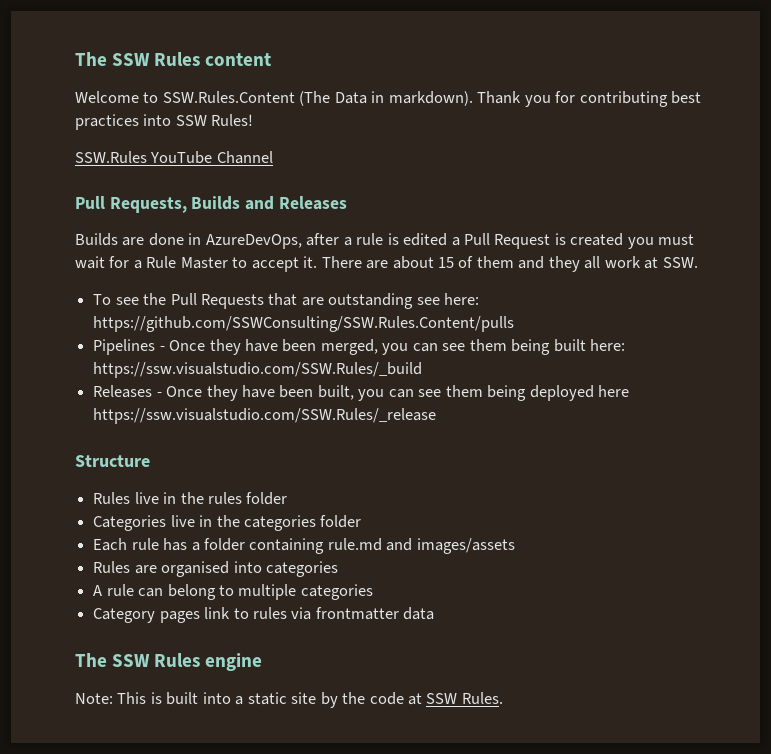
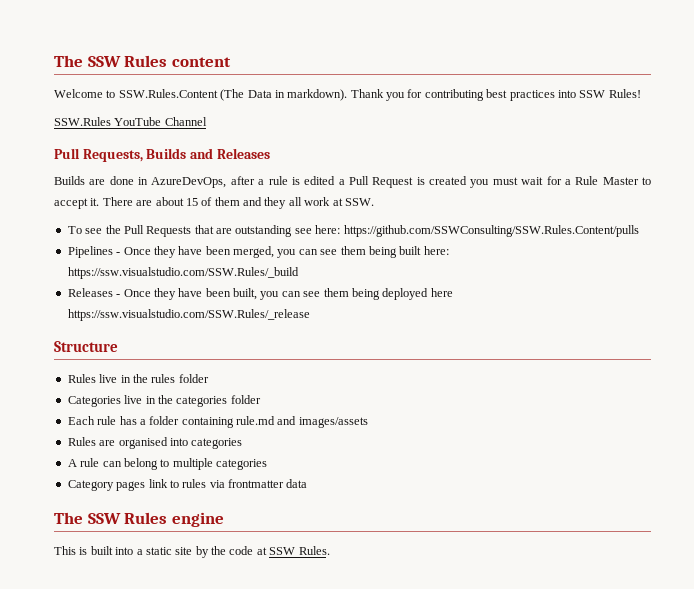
- Note: This is built into a static site by the code at SSW Rules.
+ This is built into a static site by the code at SSW Rules.

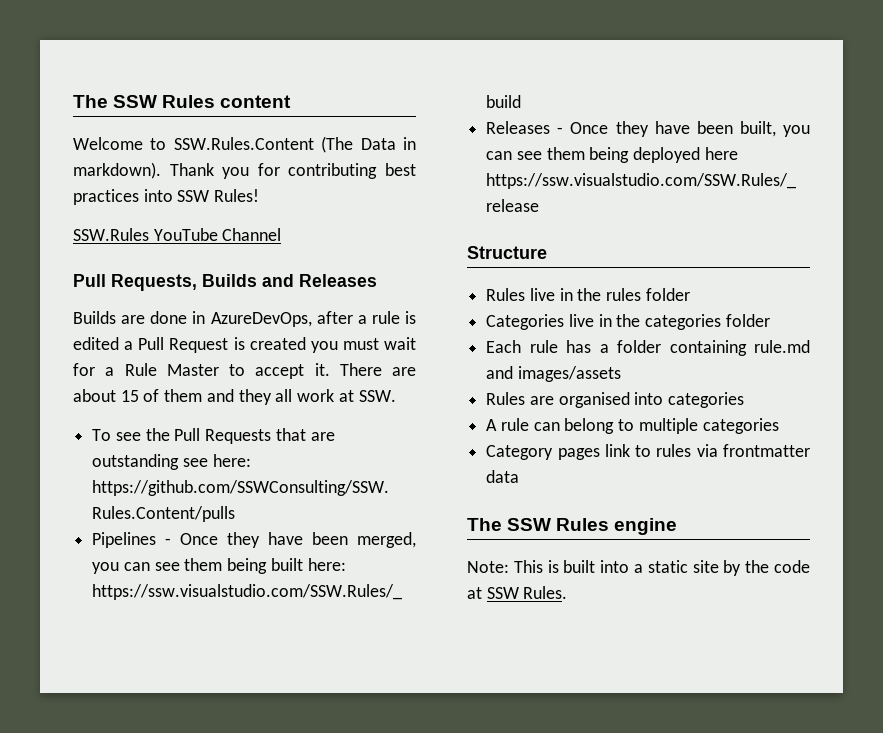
- This is built into a static site by the code at SSW Rules.
+ Note: This is built into a static site by the code at SSW Rules.

